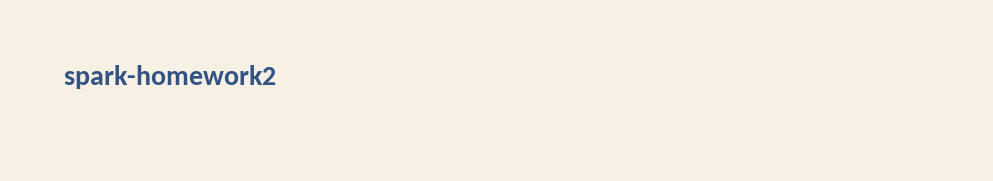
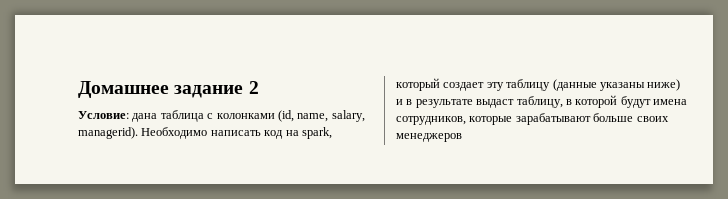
- spark-homework2
+ Домашнее задание 2
+ Условие: дана таблица с колонками (id, name, salary, managerid). Необходимо написать код на spark, который создает эту таблицу (данные указаны ниже) и в результате выдаст таблицу, в которой будут имена сотрудников, которые зарабатывают больше своих менеджеров

